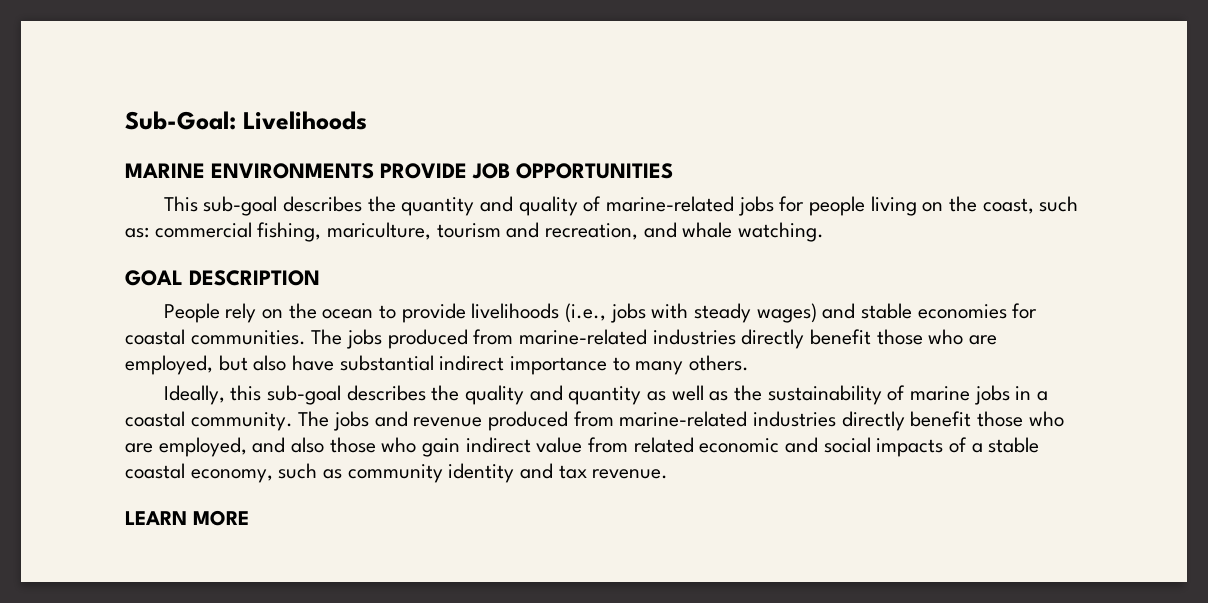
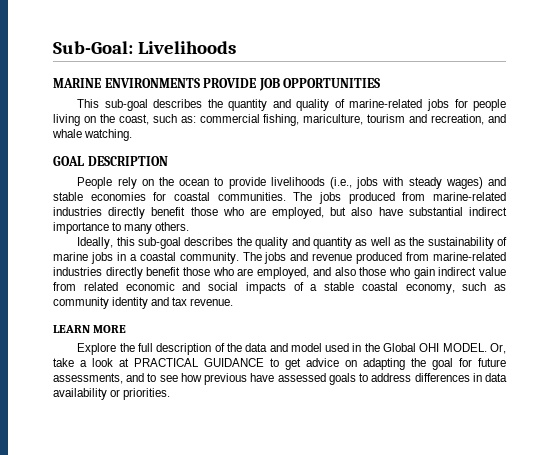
+ Explore the full description of the data and model used in the Global OHI MODEL. Or, take a look at PRACTICAL GUIDANCE to get advice on adapting the goal for future assessments, and to see how previous have assessed goals to address differences in data availability or priorities.

